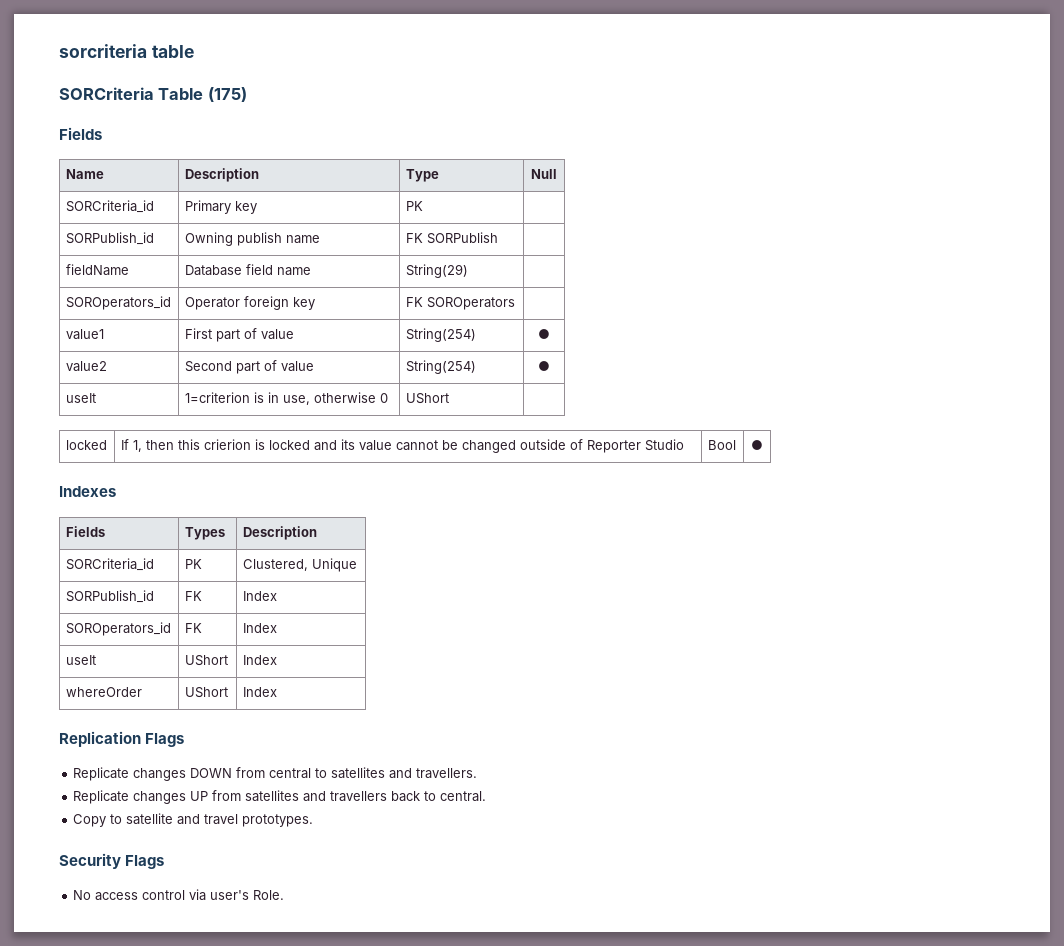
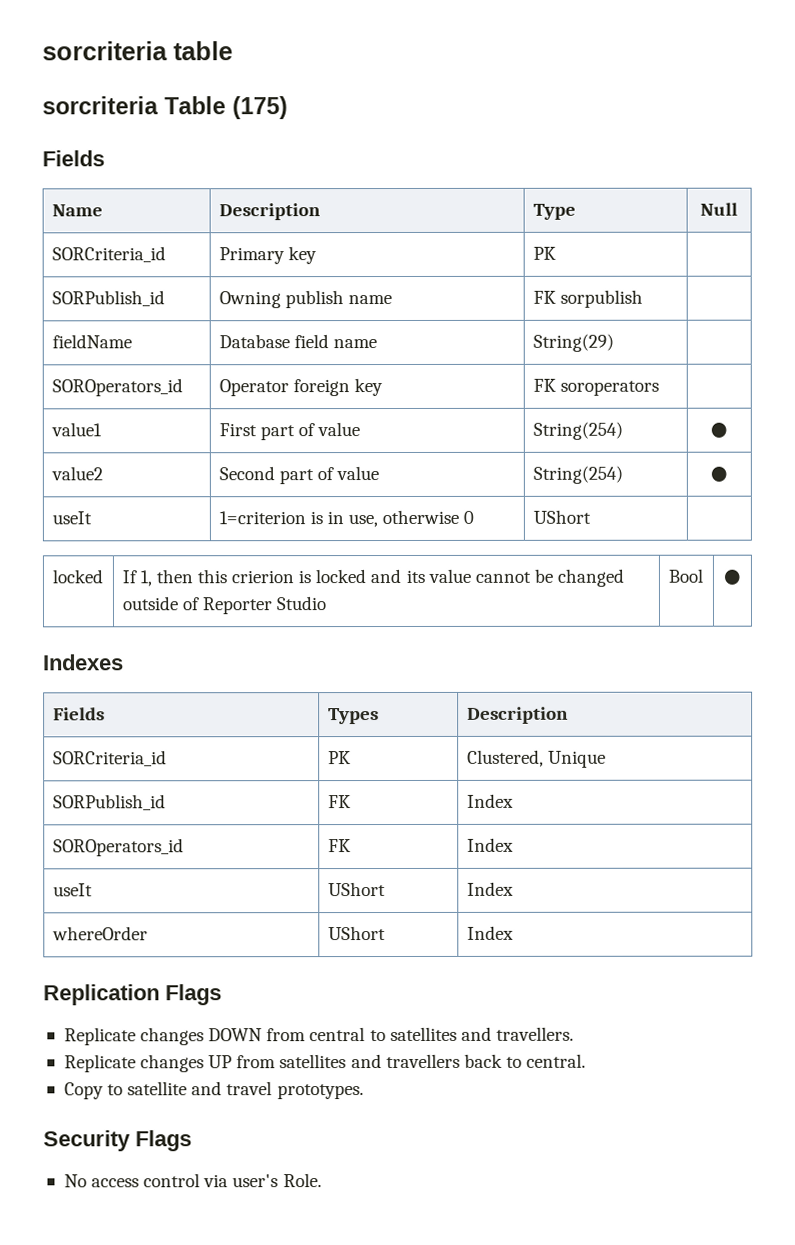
- SORCriteria Table (175)
+ sorcriteria Table (175)
- SORPublish_id | Owning publish name | FK SORPublish |
+ SORPublish_id | Owning publish name | FK sorpublish |
- SOROperators_id | Operator foreign key | FK SOROperators |
+ SOROperators_id | Operator foreign key | FK soroperators |

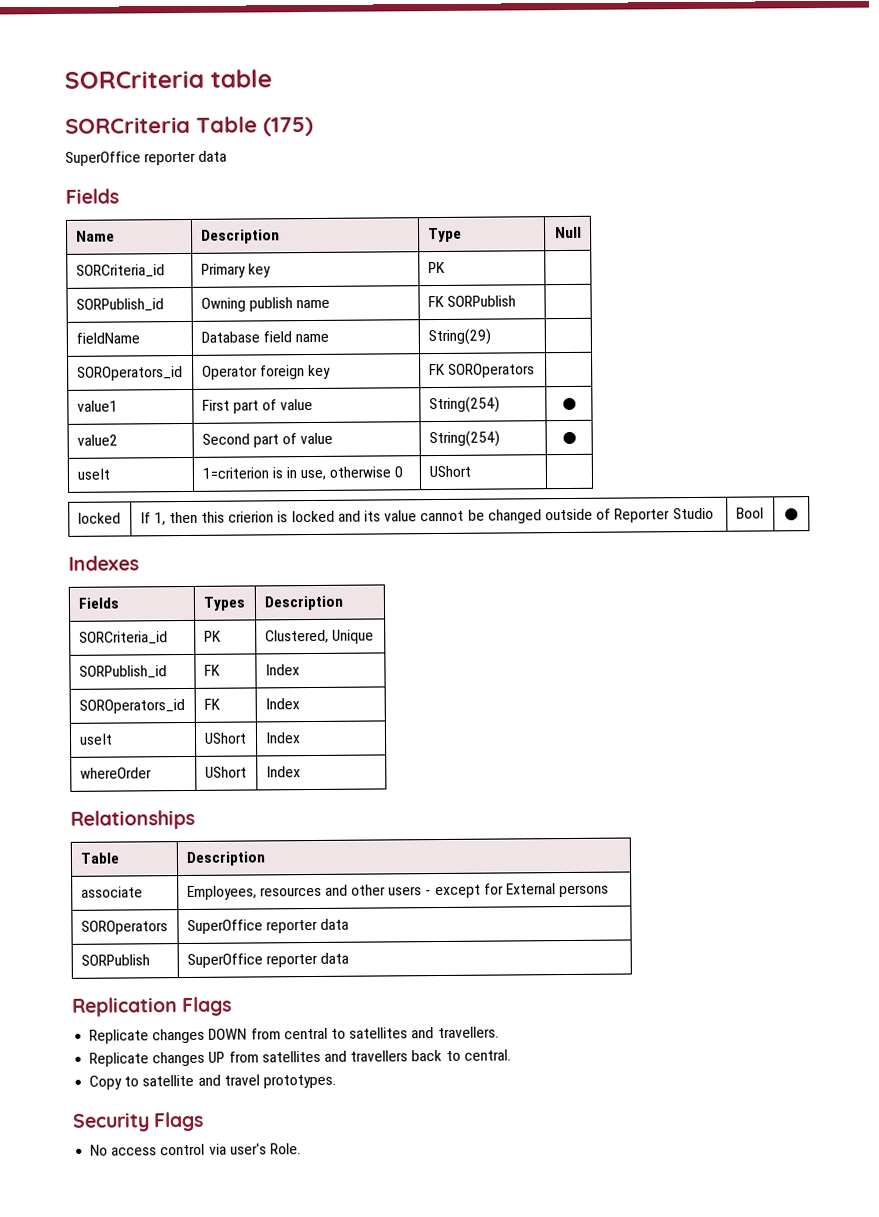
- sorcriteria table
+ SORCriteria table
- sorcriteria Table (175)
+ SORCriteria Table (175)
+ SuperOffice reporter data
- SORPublish_id | Owning publish name | FK sorpublish |
+ SORPublish_id | Owning publish name | FK SORPublish |
- SOROperators_id | Operator foreign key | FK soroperators |
+ SOROperators_id | Operator foreign key | FK SOROperators |
+ Relationships
+ Table | Description
+ associate | Employees, resources and other users - except for External persons
+ SOROperators | SuperOffice reporter data
+ SORPublish | SuperOffice reporter data

